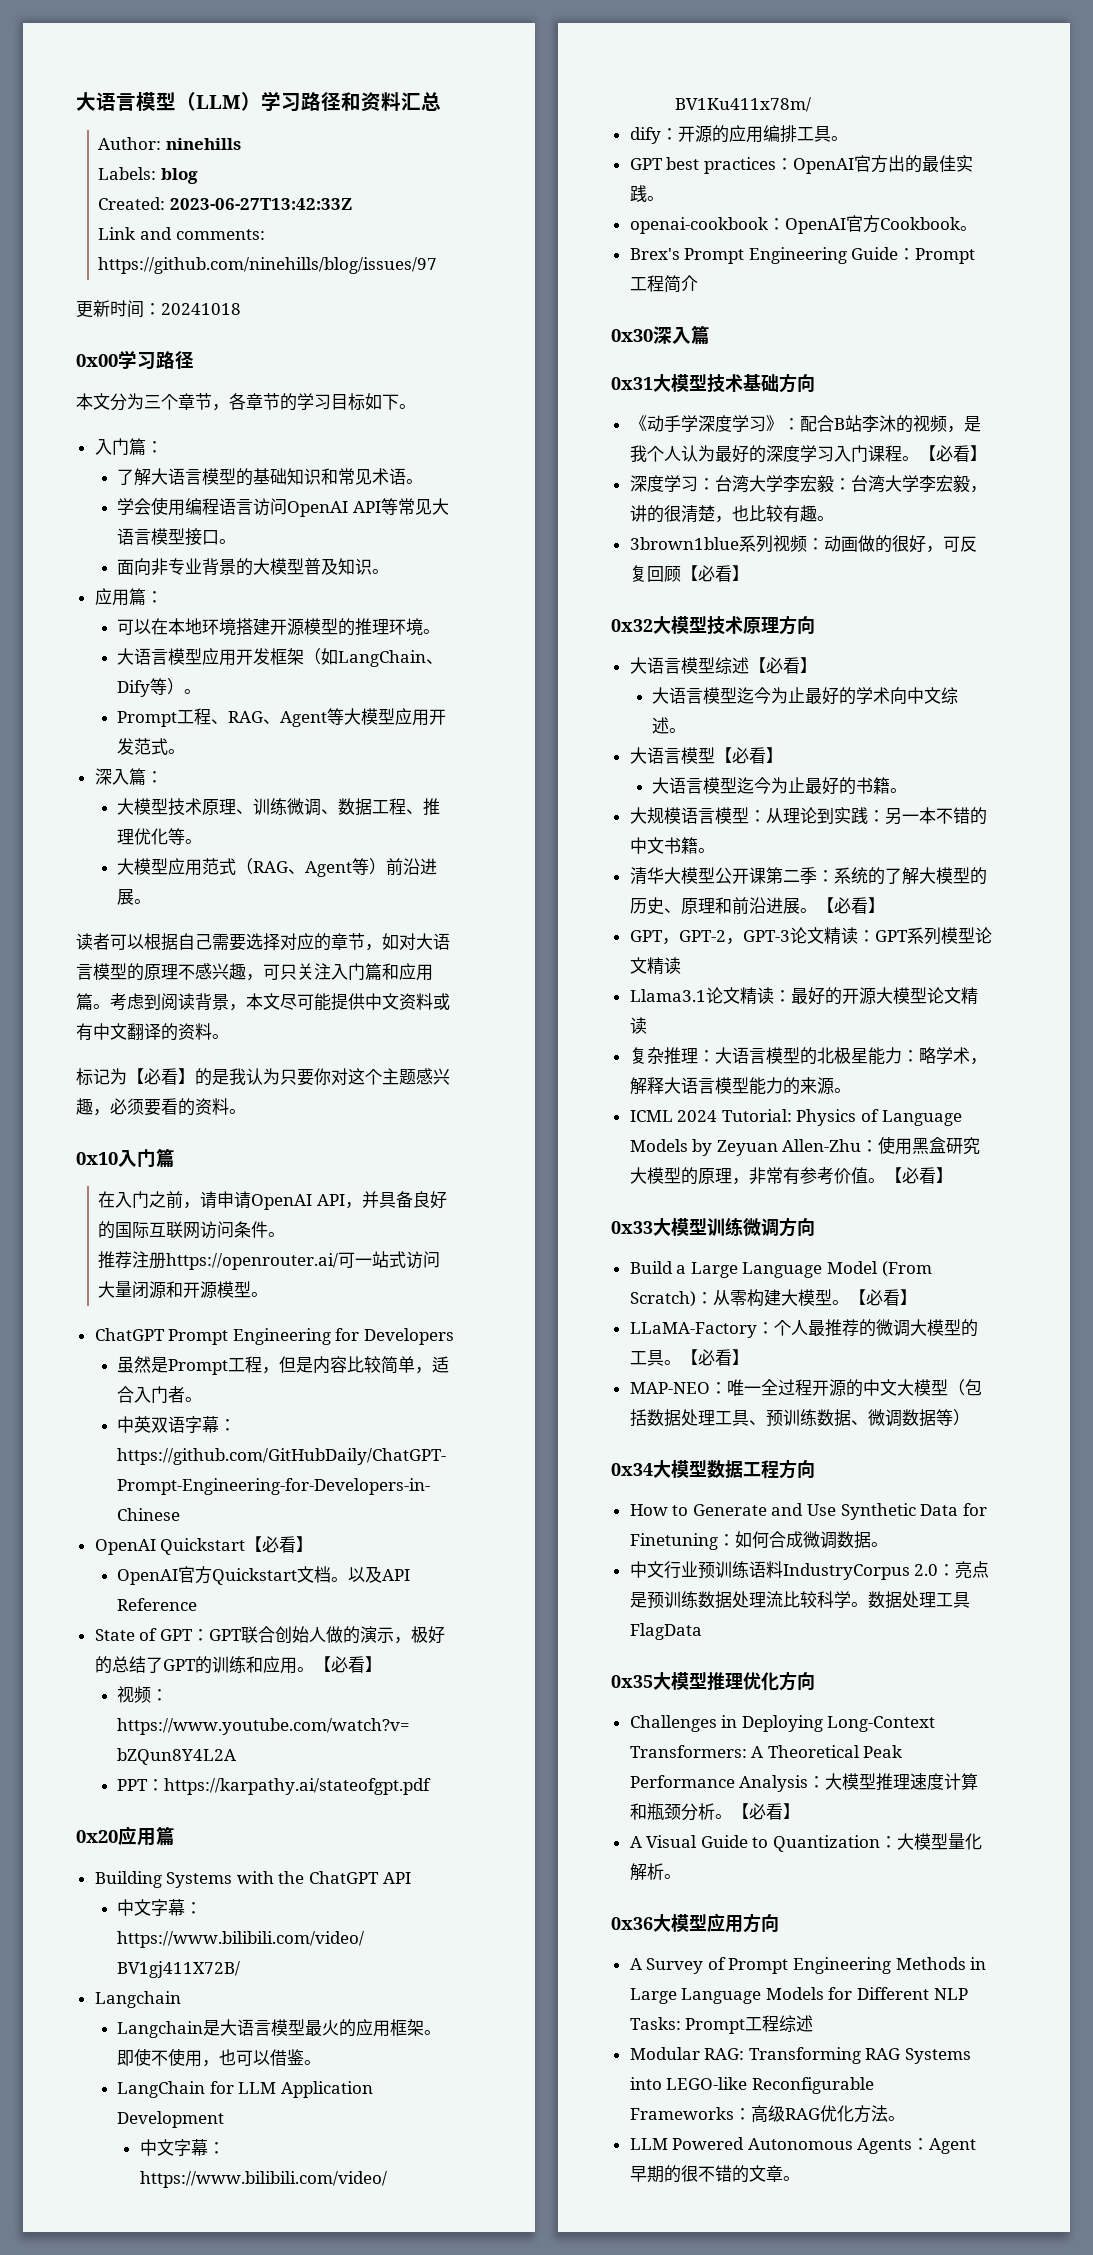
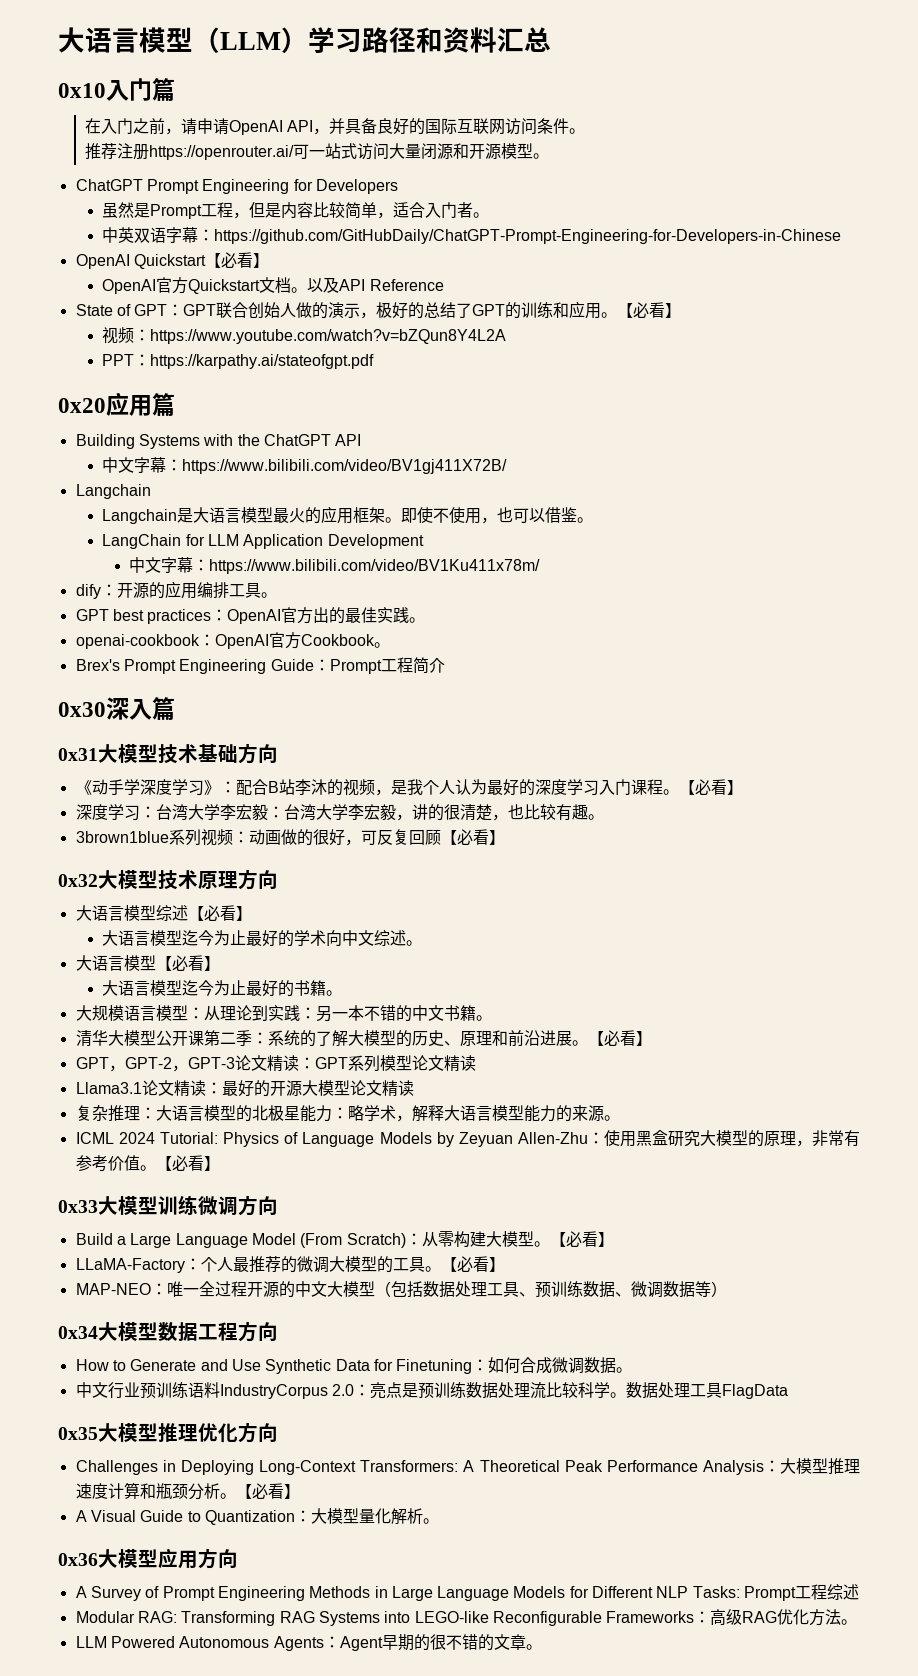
- Author: ninehills
- Labels: blog
- Created: 2023-06-27T13:42:33Z
- Link and comments: https://github.com/ninehills/blog/issues/97
- 更新时间：20241018
- 0x00学习路径
- 本文分为三个章节，各章节的学习目标如下。
- 入门篇：
- 了解大语言模型的基础知识和常见术语。
- 学会使用编程语言访问OpenAI API等常见大语言模型接口。
- 面向非专业背景的大模型普及知识。
- 应用篇：
- 可以在本地环境搭建开源模型的推理环境。
- 大语言模型应用开发框架（如LangChain、Dify等）。
- Prompt工程、RAG、Agent等大模型应用开发范式。
- 深入篇：
- 大模型技术原理、训练微调、数据工程、推理优化等。
- 大模型应用范式（RAG、Agent等）前沿进展。
- 读者可以根据自己需要选择对应的章节，如对大语言模型的原理不感兴趣，可只关注入门篇和应用篇。考虑到阅读背景，本文尽可能提供中文资料或有中文翻译的资料。
- 标记为【必看】的是我认为只要你对这个主题感兴趣，必须要看的资料。

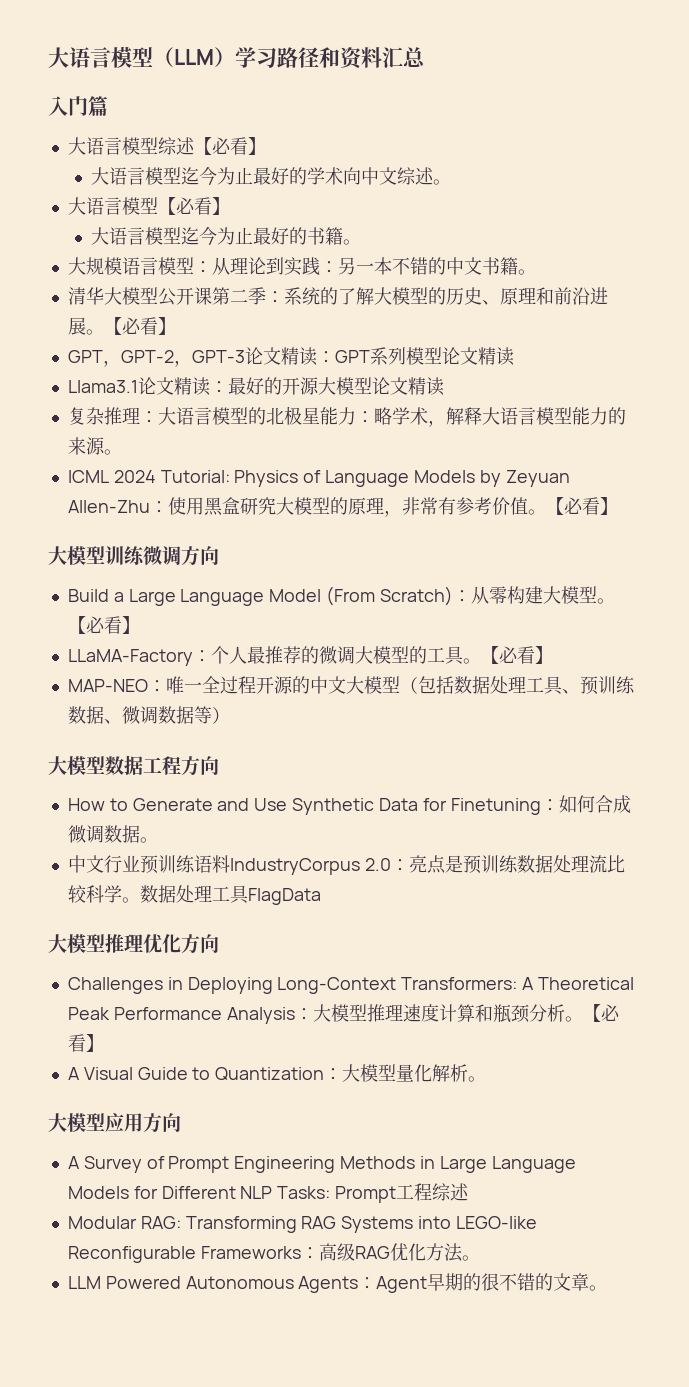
- 0x10入门篇
+ 入门篇
- 在入门之前，请申请OpenAI API，并具备良好的国际互联网访问条件。
- 推荐注册https://openrouter.ai/可一站式访问大量闭源和开源模型。
- ChatGPT Prompt Engineering for Developers
- 虽然是Prompt工程，但是内容比较简单，适合入门者。
- 中英双语字幕：https://github.com/GitHubDaily/ChatGPT-Prompt-Engineering-for-Developers-in-Chinese
- OpenAI Quickstart【必看】
- OpenAI官方Quickstart文档。以及API Reference
- State of GPT：GPT联合创始人做的演示，极好的总结了GPT的训练和应用。【必看】
- 视频：https://www.youtube.com/watch?v=bZQun8Y4L2A
- PPT：https://karpathy.ai/stateofgpt.pdf
- 0x20应用篇
- Building Systems with the ChatGPT API
- 中文字幕：https://www.bilibili.com/video/BV1gj411X72B/
- Langchain
- Langchain是大语言模型最火的应用框架。即使不使用，也可以借鉴。
- LangChain for LLM Application Development
- 中文字幕：https://www.bilibili.com/video/BV1Ku411x78m/
- dify：开源的应用编排工具。
- GPT best practices：OpenAI官方出的最佳实践。
- openai-cookbook：OpenAI官方Cookbook。
- Brex's Prompt Engineering Guide：Prompt工程简介
- 0x30深入篇
- 0x31大模型技术基础方向
- 《动手学深度学习》：配合B站李沐的视频，是我个人认为最好的深度学习入门课程。【必看】
- 深度学习：台湾大学李宏毅：台湾大学李宏毅，讲的很清楚，也比较有趣。
- 3brown1blue系列视频：动画做的很好，可反复回顾【必看】
- 0x32大模型技术原理方向
- 0x33大模型训练微调方向
+ 大模型训练微调方向
- 0x34大模型数据工程方向
+ 大模型数据工程方向
- 0x35大模型推理优化方向
+ 大模型推理优化方向
- 0x36大模型应用方向
+ 大模型应用方向

